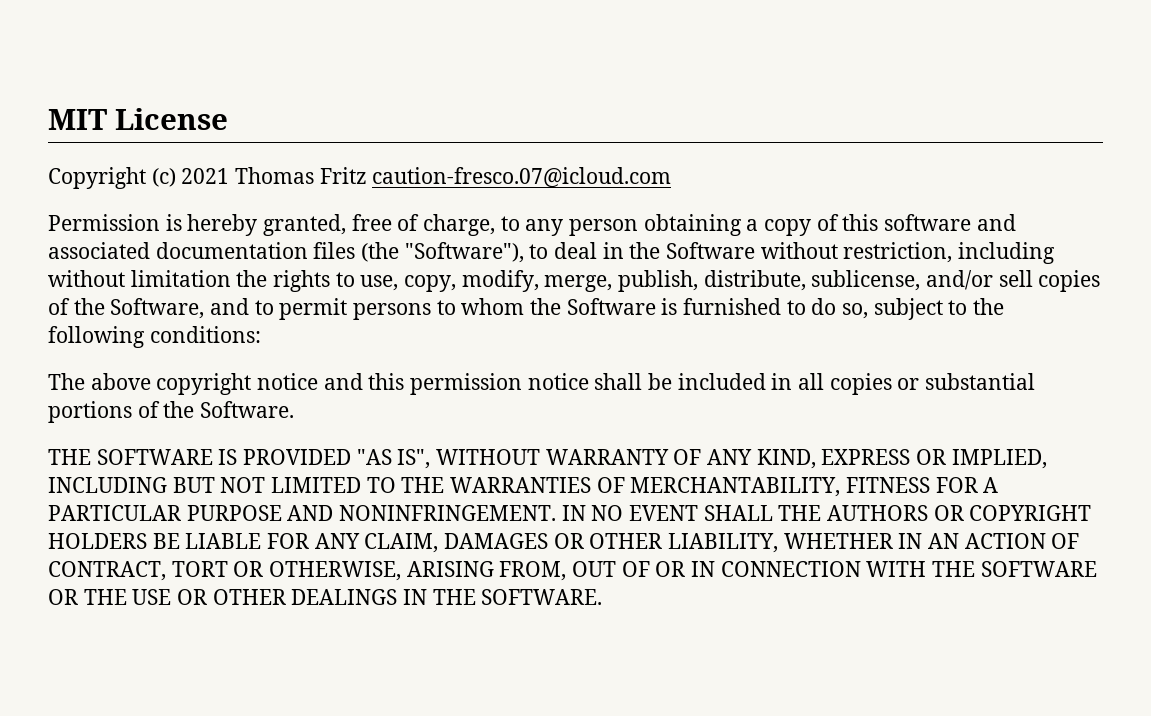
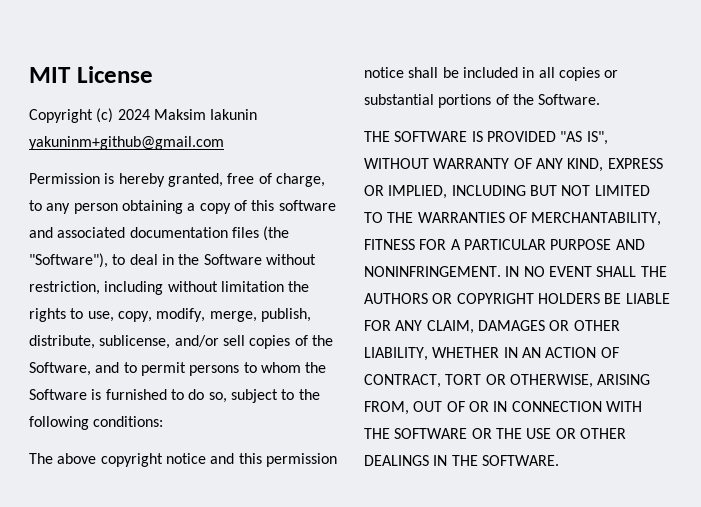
- Copyright (c) 2021 Thomas Fritz caution-fresco.07@icloud.com
+ Copyright (c) 2024 Maksim Iakunin yakuninm+github@gmail.com

